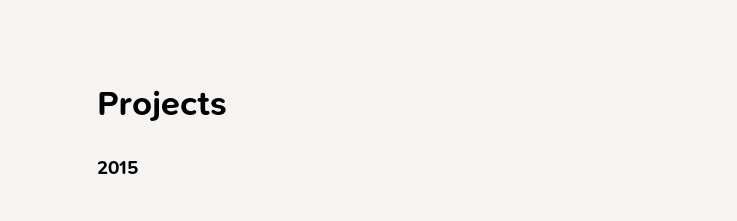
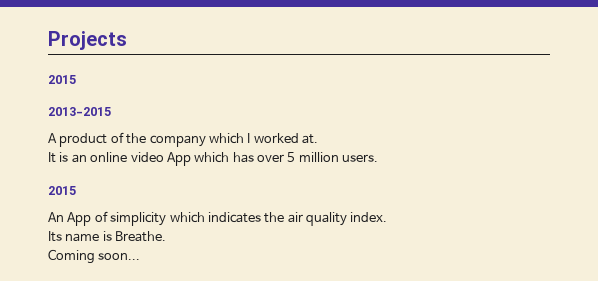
+ 2013-2015
+ A product of the company which I worked at.
+ It is an online video App which has over 5 million users.
+ 2015
+ An App of simplicity which indicates the air quality index.
+ Its name is Breathe.
+ Coming soon...

